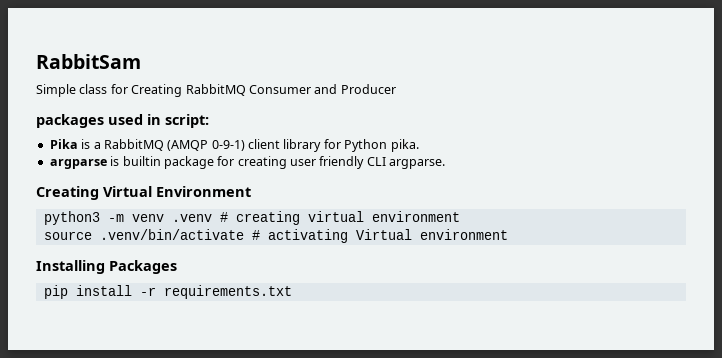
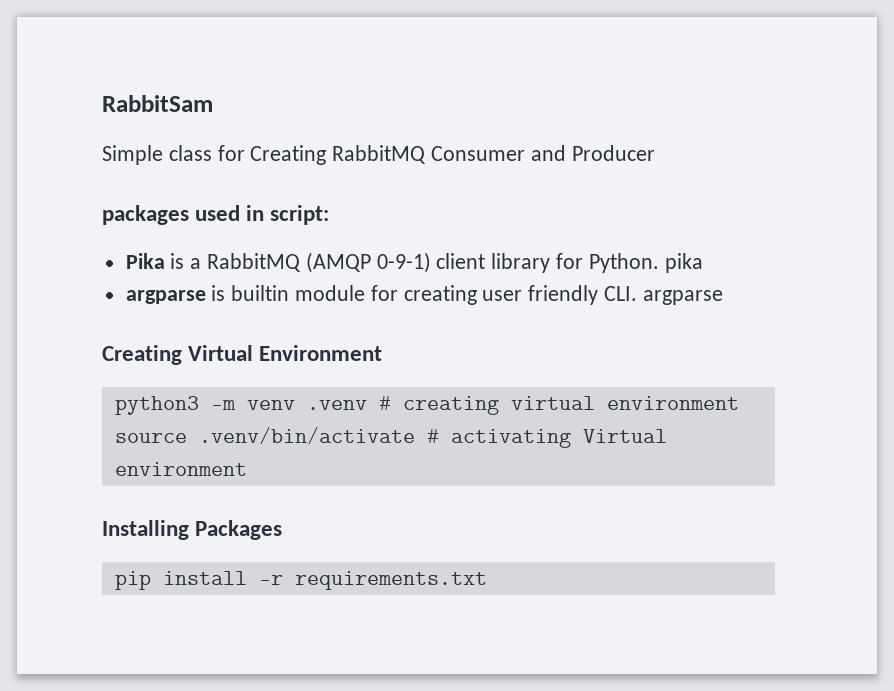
- Pika is a RabbitMQ (AMQP 0-9-1) client library for Python pika.
+ Pika is a RabbitMQ (AMQP 0-9-1) client library for Python. pika
- argparse is builtin package for creating user friendly CLI argparse.
+ argparse is builtin module for creating user friendly CLI. argparse

